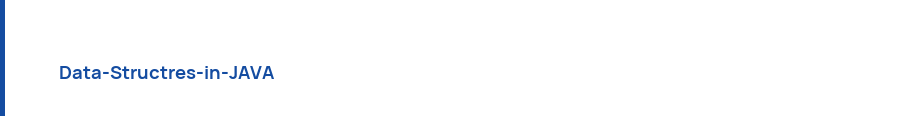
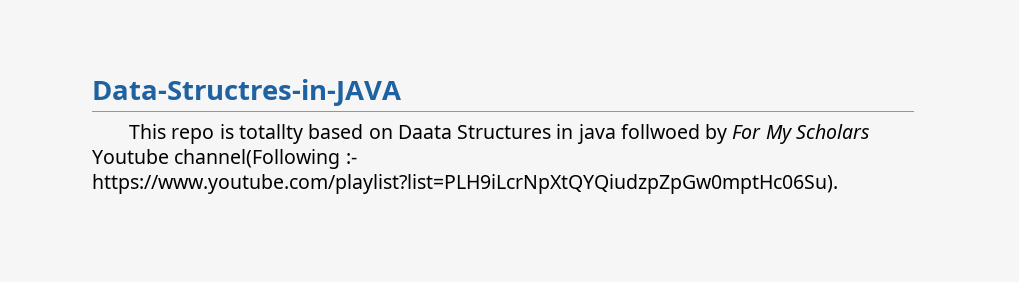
+ This repo is totallty based on Daata Structures in java follwoed by For My Scholars Youtube channel(Following :- https://www.youtube.com/playlist?list=PLH9iLcrNpXtQYQiudzpZpGw0mptHc06Su).

